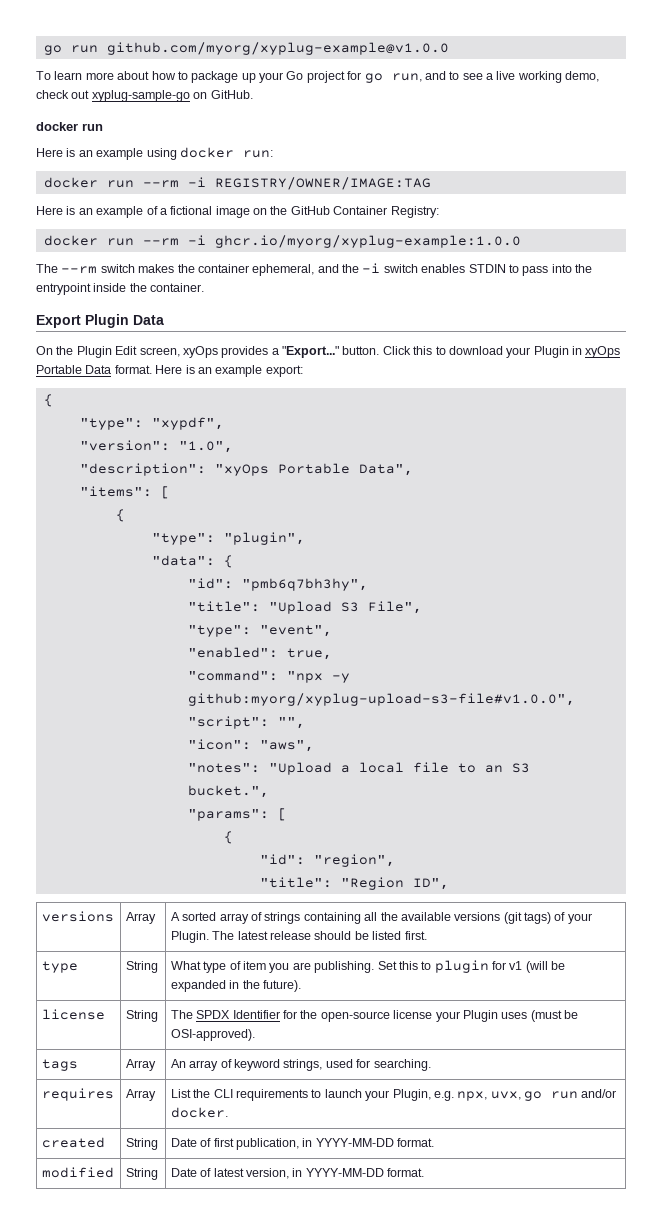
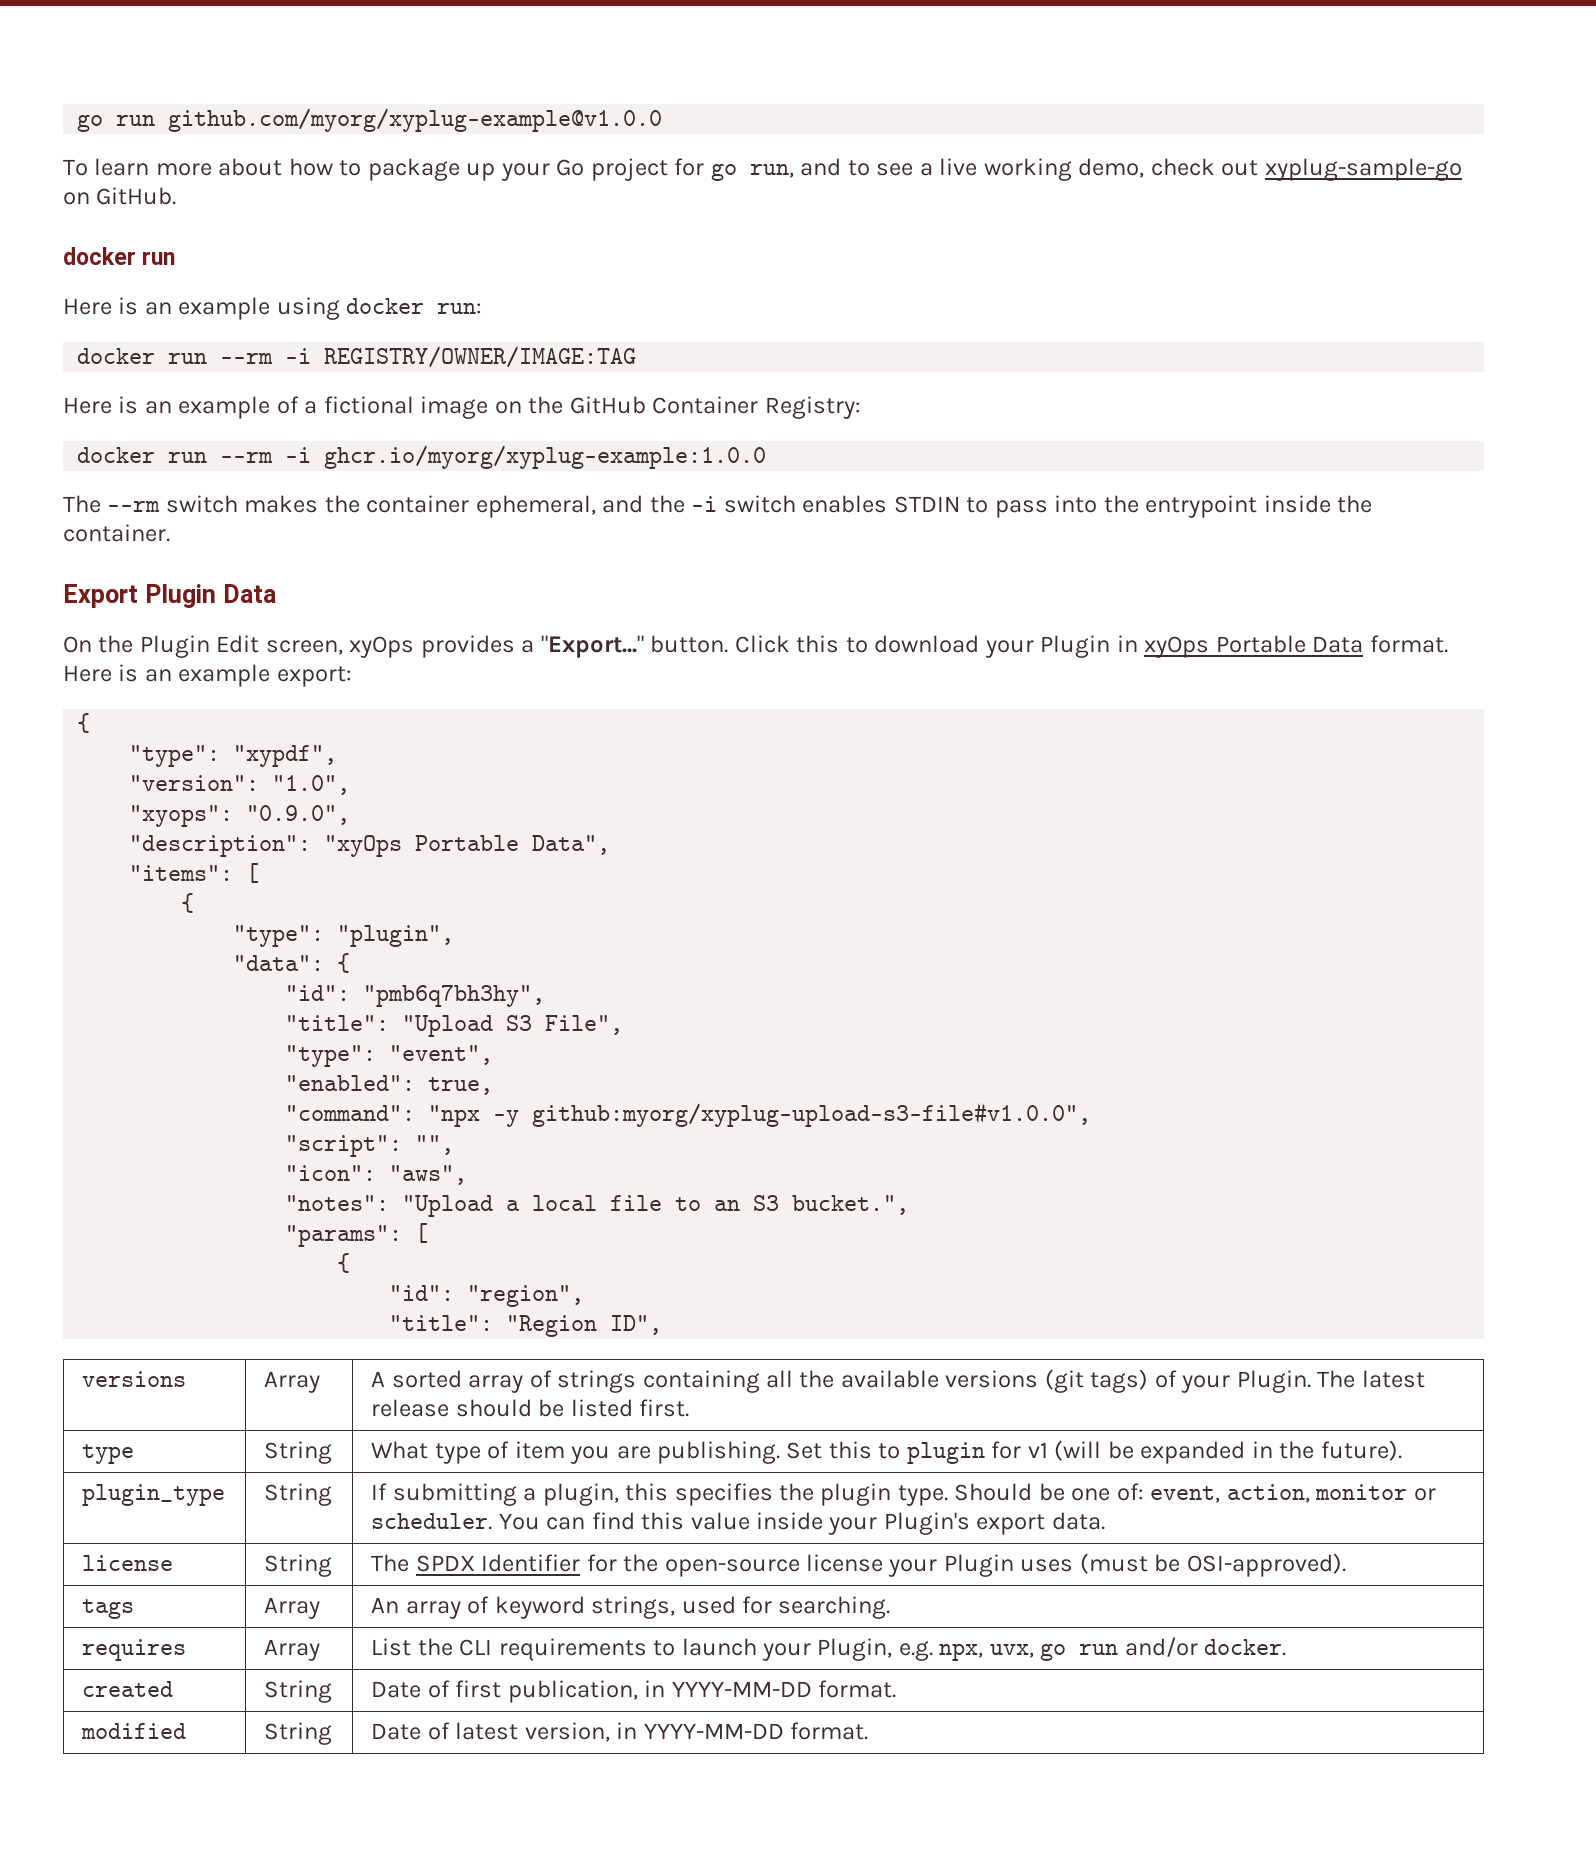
+ "xyops": "0.9.0",
+ plugin_type | String | If submitting a plugin, this specifies the plugin type. Should be one of: event, action, monitor or scheduler. You can find this value inside your Plugin's export data.

